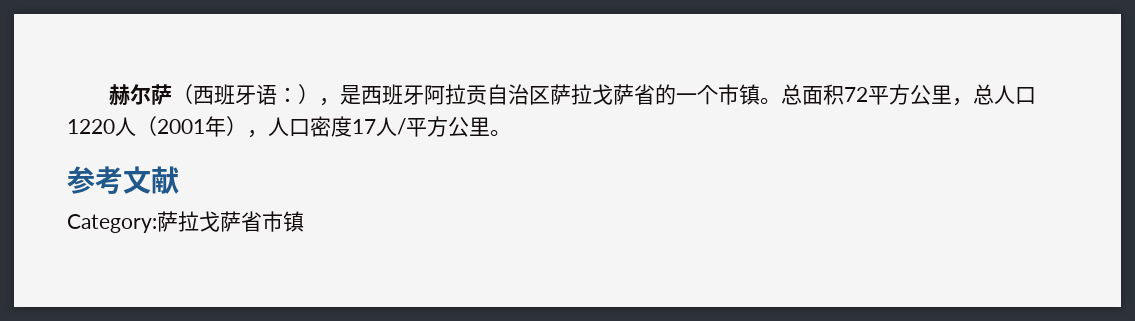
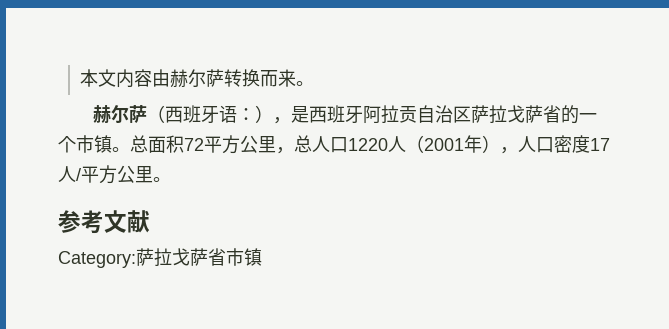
+ 本文内容由赫尔萨转换而来。

